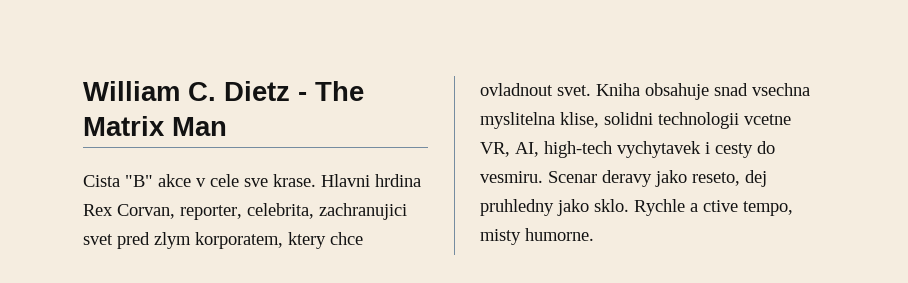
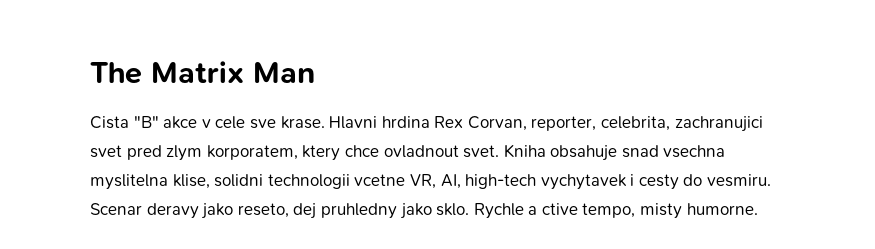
- William C. Dietz - The Matrix Man
+ The Matrix Man

